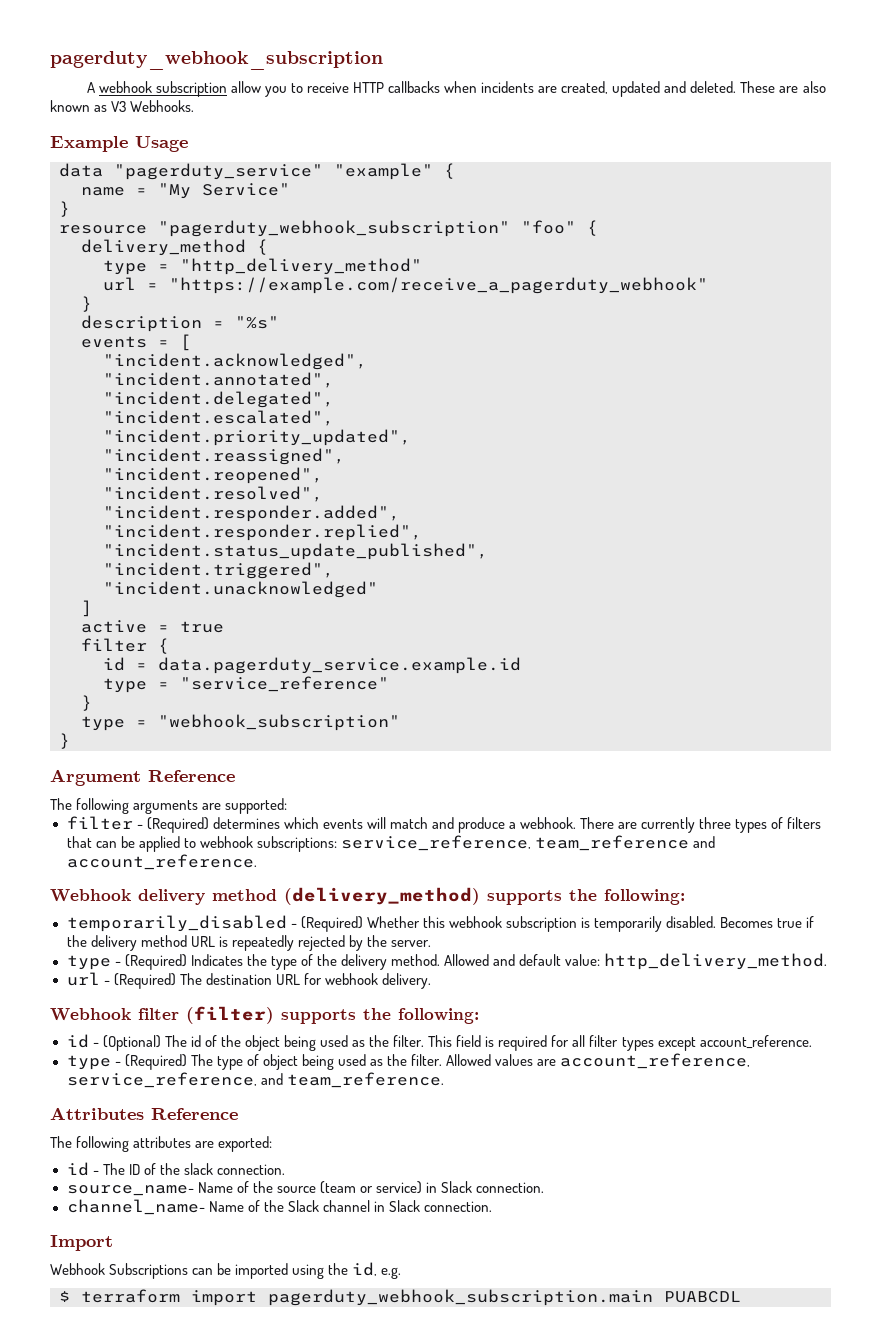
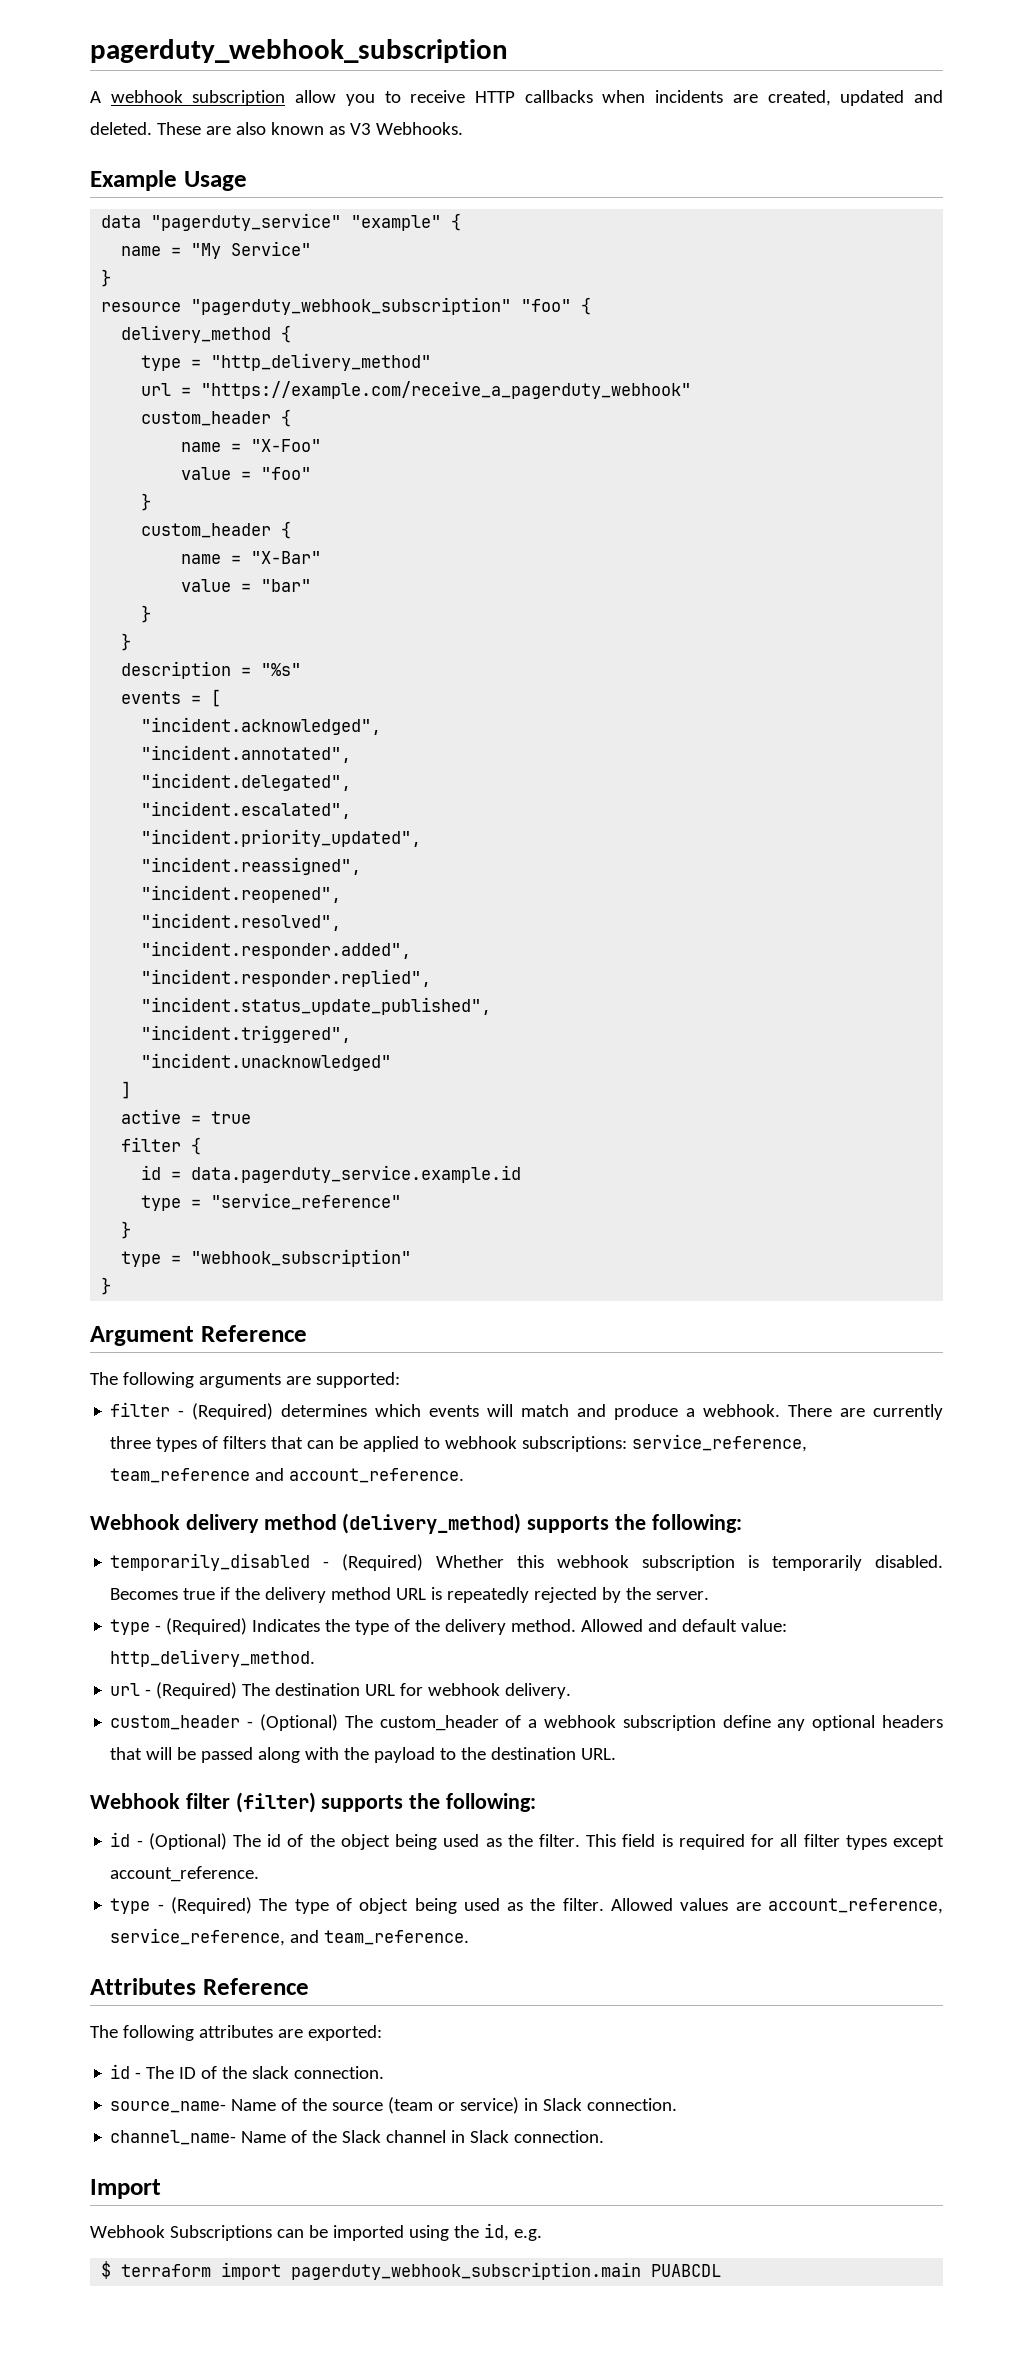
  url = "https://example.com/receive_a_pagerduty_webhook"
+ custom_header {
+ name = "X-Foo"
+ value = "foo"
+ }
+ custom_header {
+ name = "X-Bar"
+ value = "bar"
+ }
+ custom_header - (Optional) The custom_header of a webhook subscription define any optional headers that will be passed along with the payload to the destination URL.

